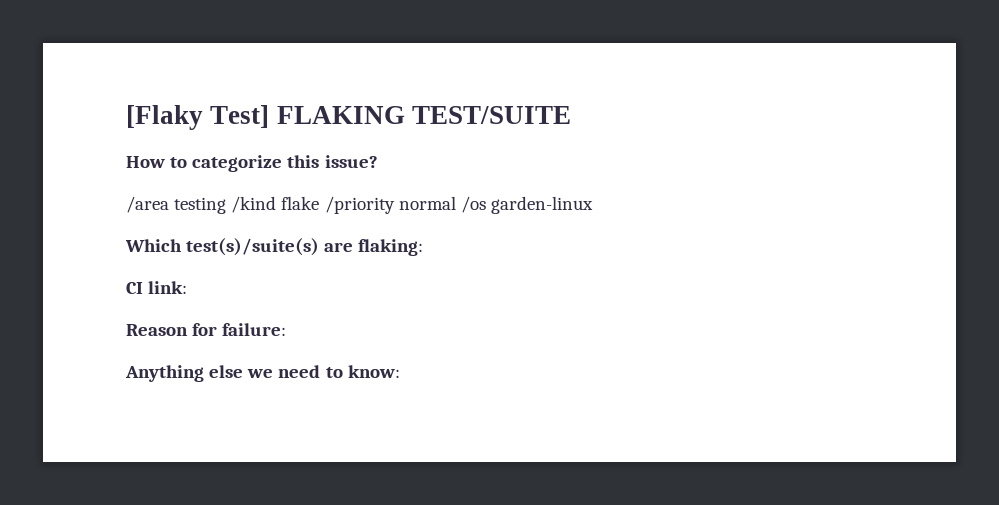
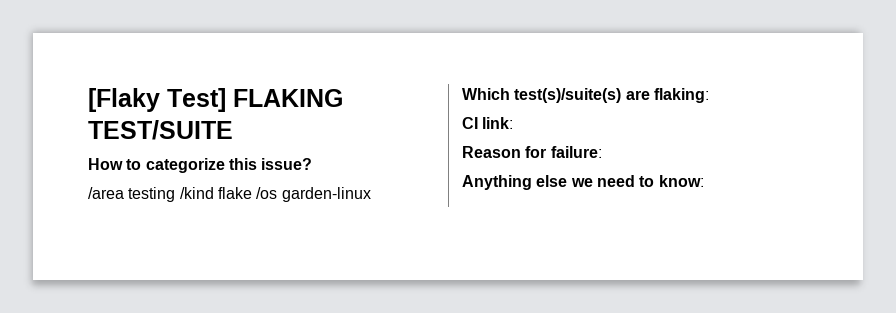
- /area testing /kind flake /priority normal /os garden-linux
+ /area testing /kind flake /os garden-linux

